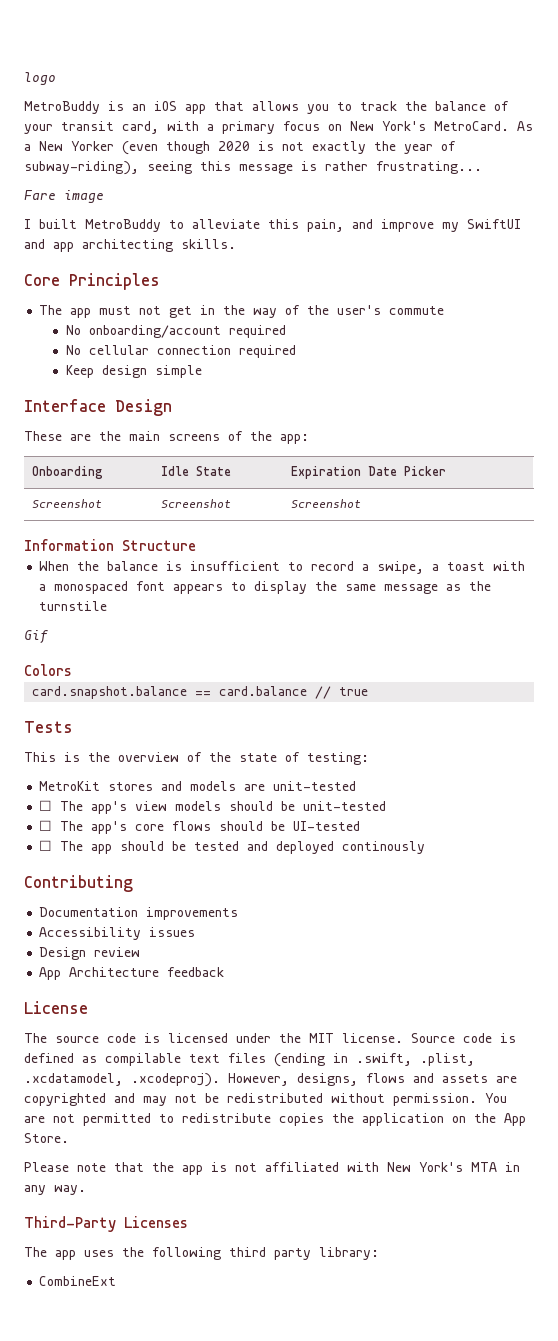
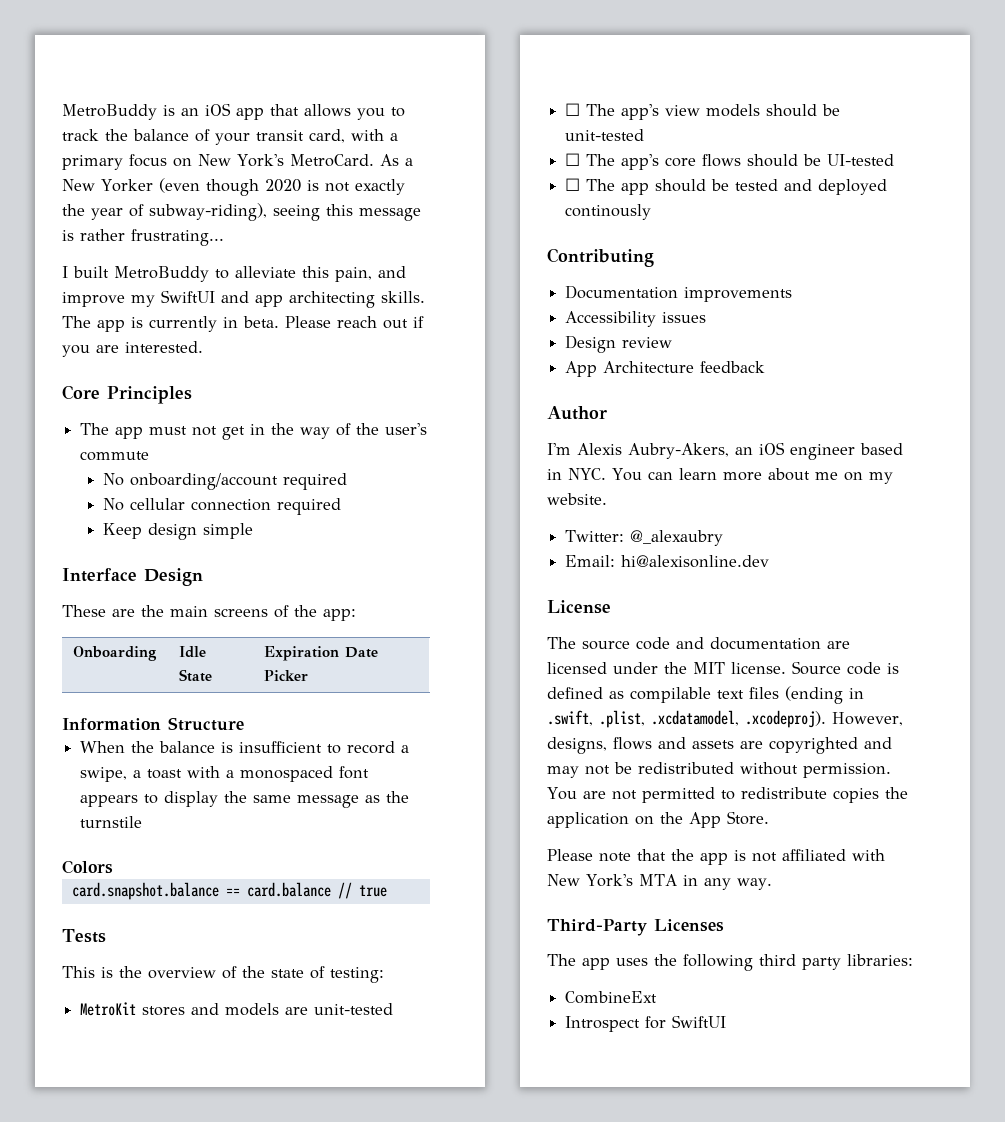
- logo
- Fare image
+ The app is currently in beta. Please reach out if you are interested.
- Screenshot | Screenshot | Screenshot
- Gif
+ Author
+ I'm Alexis Aubry-Akers, an iOS engineer based in NYC. You can learn more about me on my website.
+ Twitter: @_alexaubry
+ Email: hi@alexisonline.dev
- The source code is licensed under the MIT license.
+ The source code and documentation are licensed under the MIT license.
- The app uses the following third party library:
+ The app uses the following third party libraries:
+ Introspect for SwiftUI

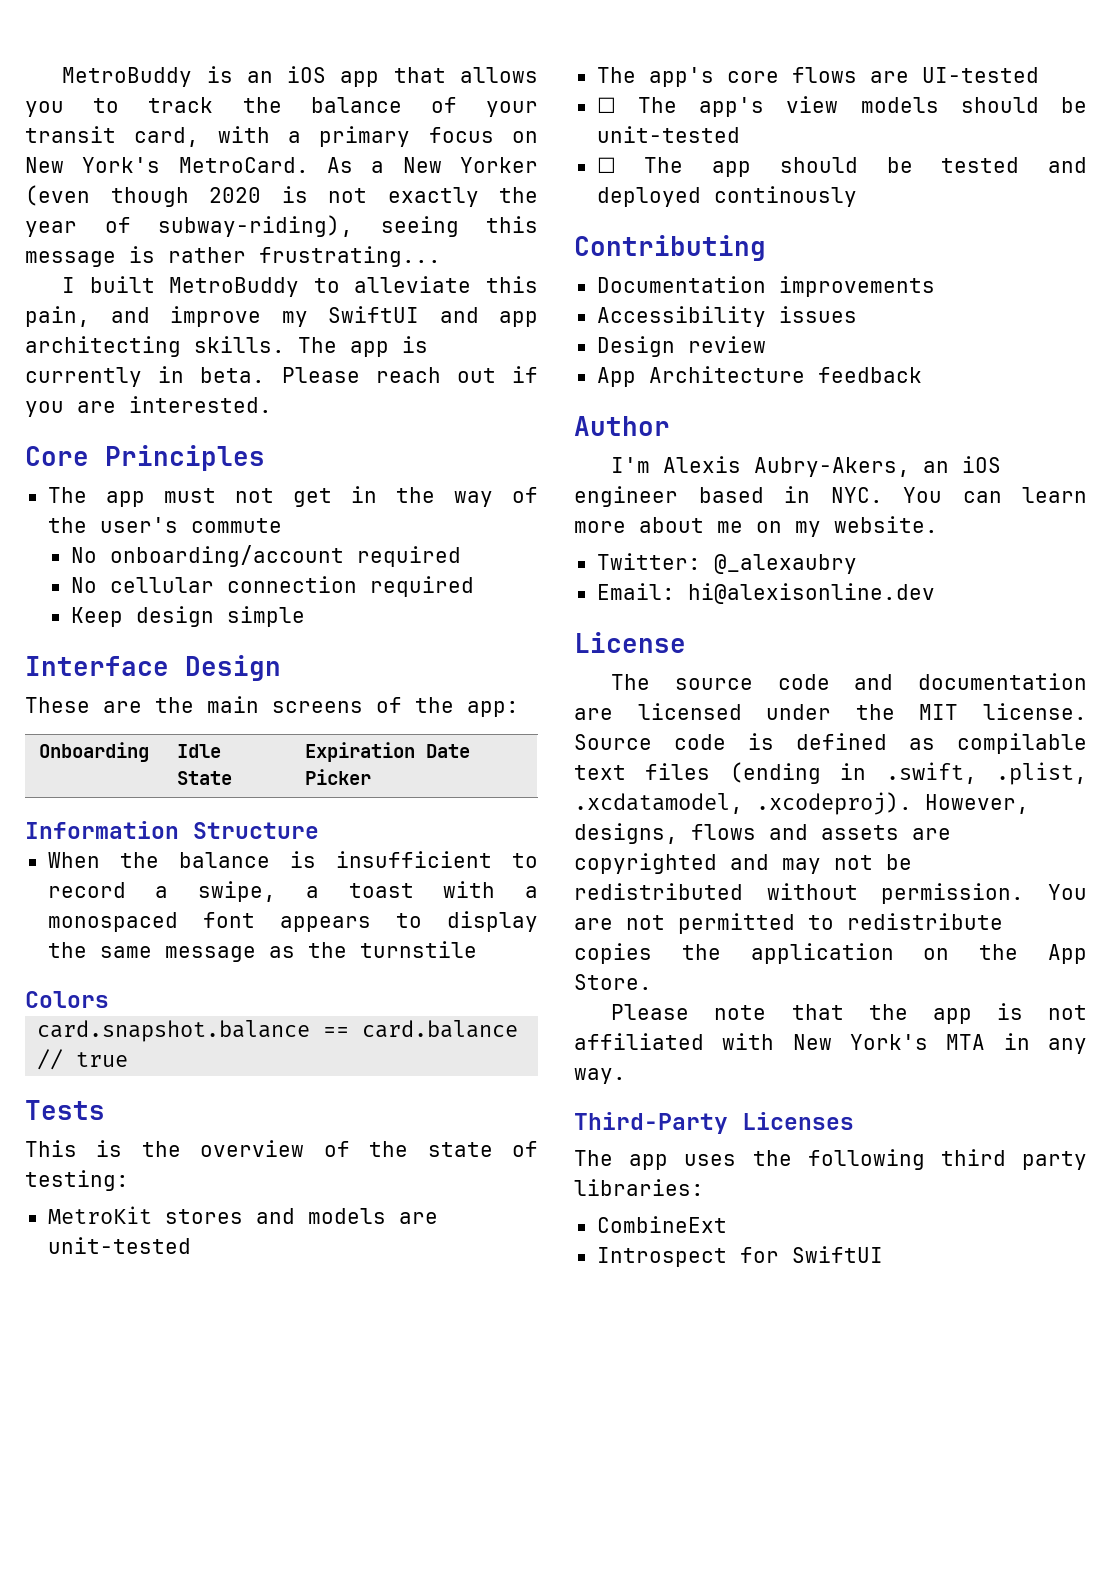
+ The app's core flows are UI-tested
- ☐ The app's core flows should be UI-tested

